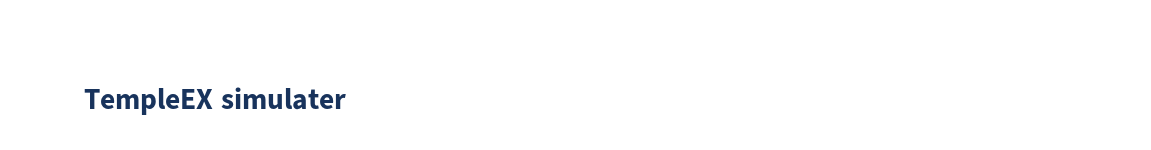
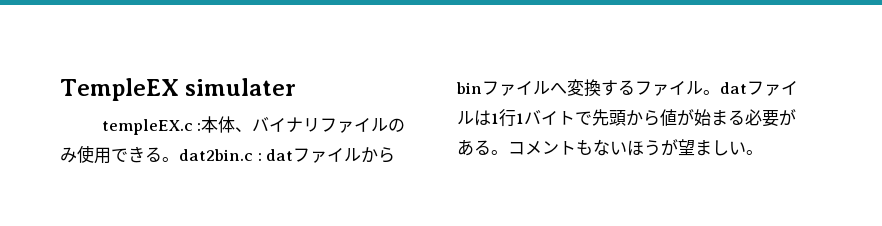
+ templeEX.c :本体、バイナリファイルのみ使用できる。dat2bin.c : datファイルからbinファイルへ変換するファイル。datファイルは1行1バイトで先頭から値が始まる必要がある。コメントもないほうが望ましい。

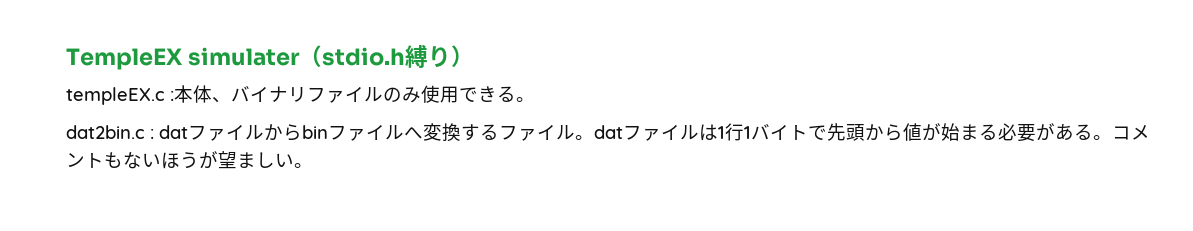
- TempleEX simulater
+ TempleEX simulater（stdio.h縛り）
- templeEX.c :本体、バイナリファイルのみ使用できる。dat2bin.c : datファイルからbinファイルへ変換するファイル。datファイルは1行1バイトで先頭から値が始まる必要がある。
+ templeEX.c :本体、バイナリファイルのみ使用できる。
+ dat2bin.c : datファイルからbinファイルへ変換するファイル。datファイルは1行1バイトで先頭から値が始まる必要がある。

